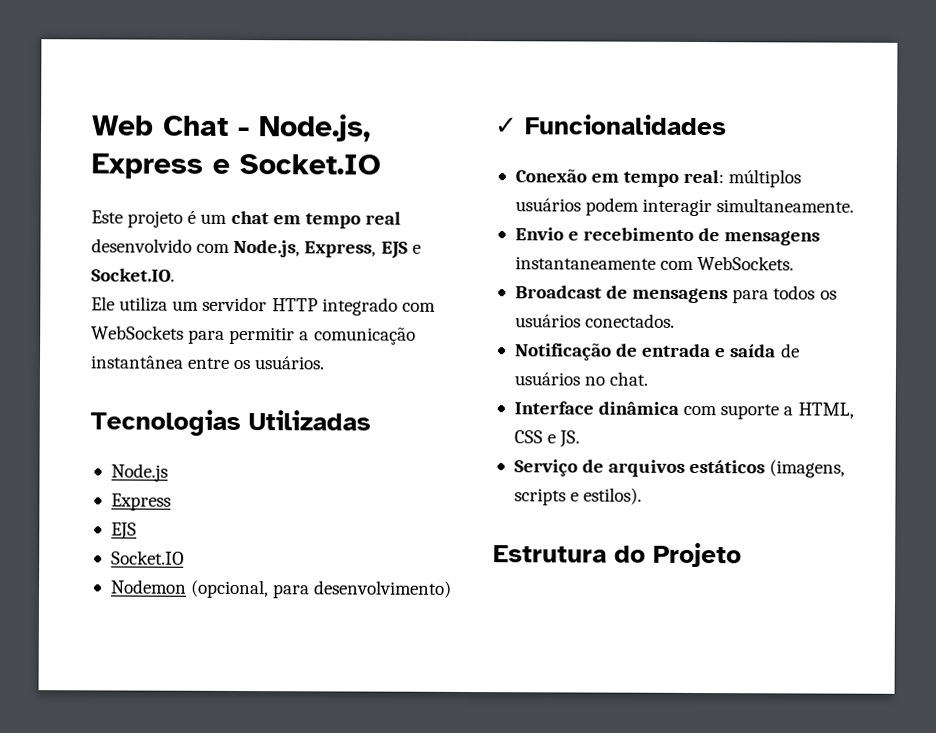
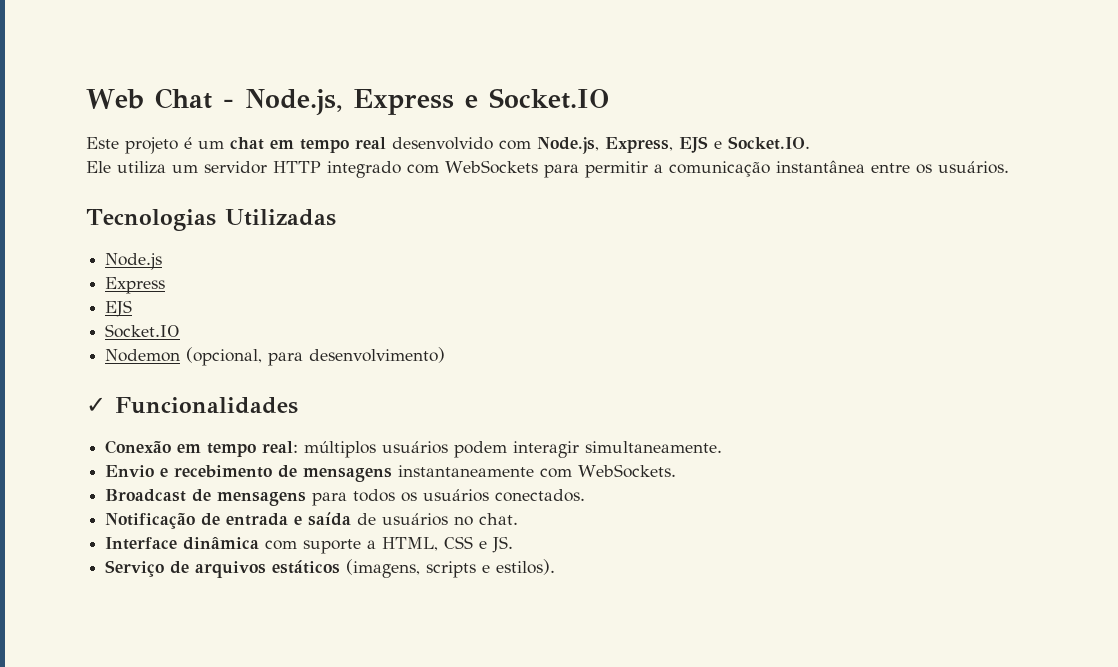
- Estrutura do Projeto

